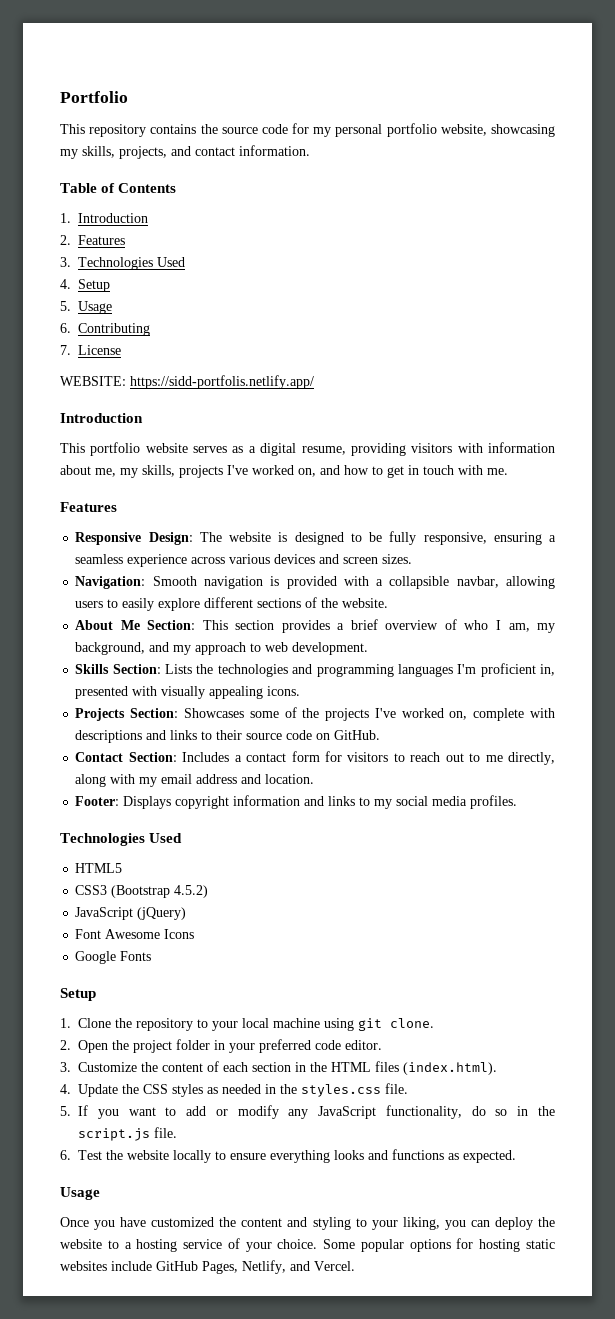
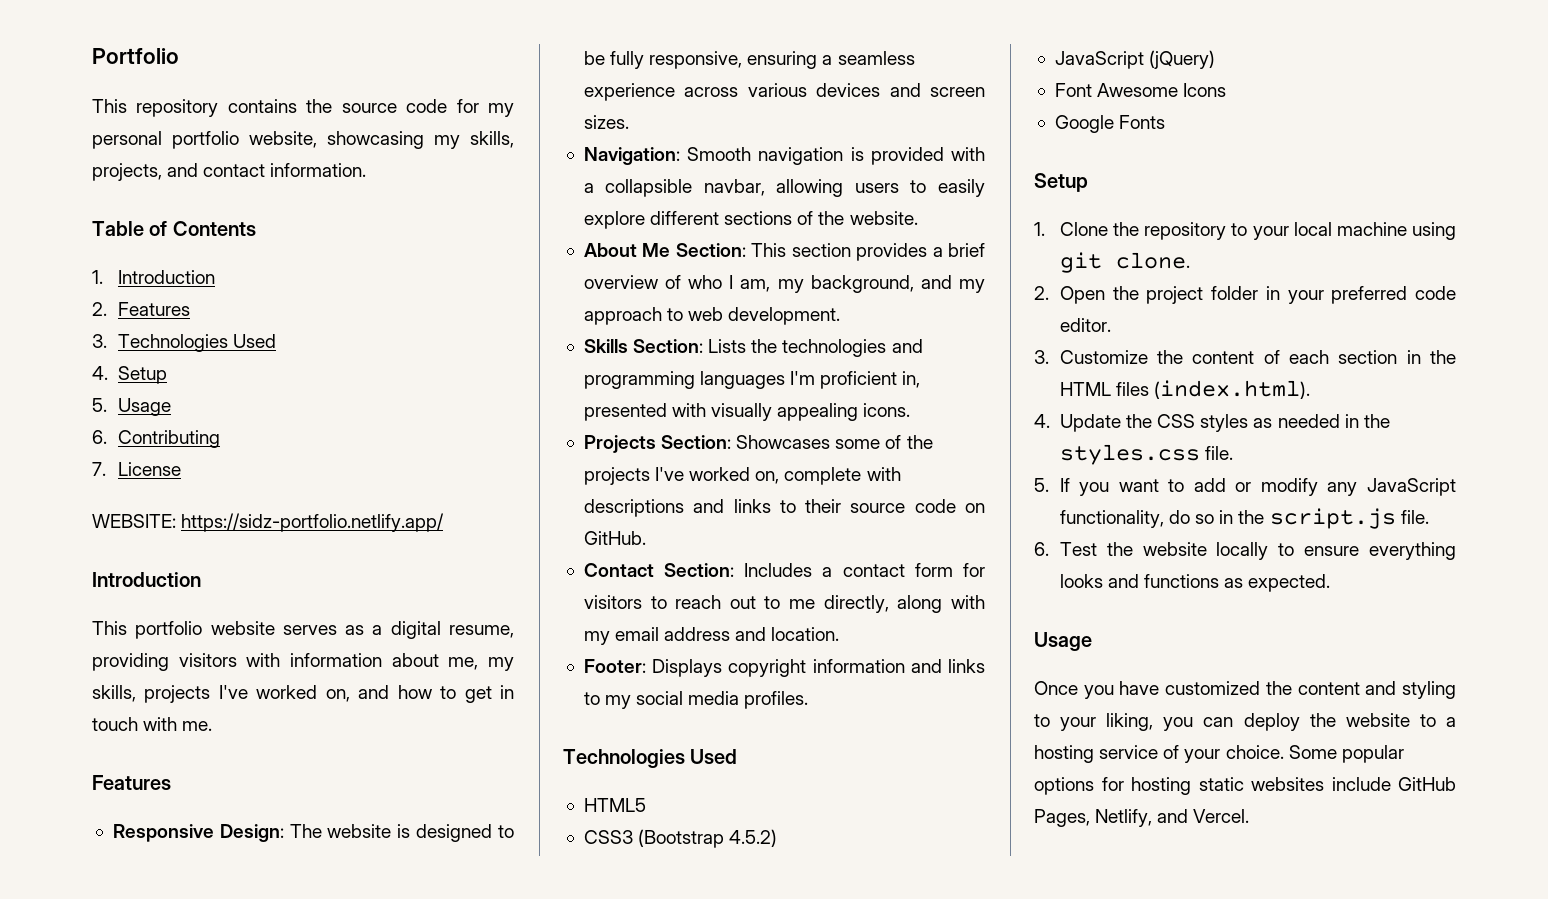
- WEBSITE: https://sidd-portfolis.netlify.app/
+ WEBSITE: https://sidz-portfolio.netlify.app/

